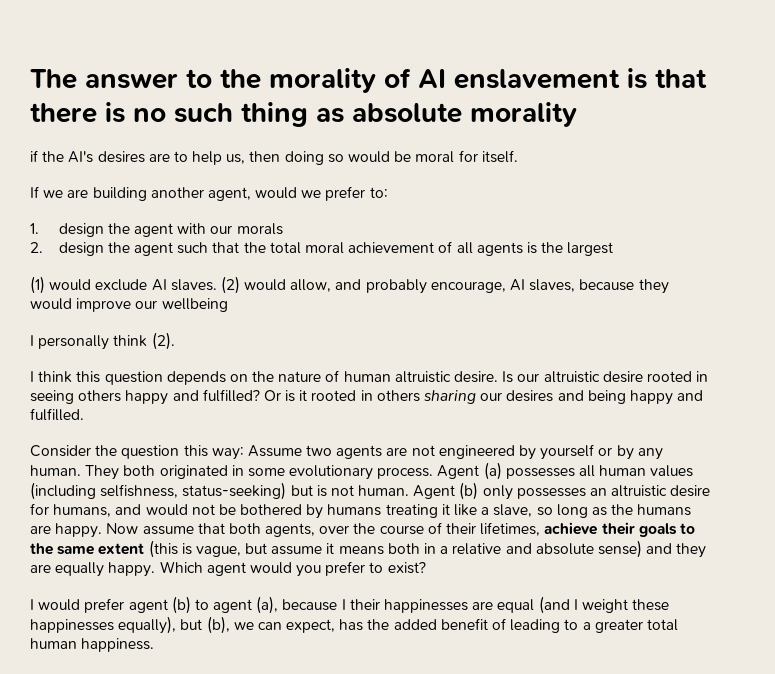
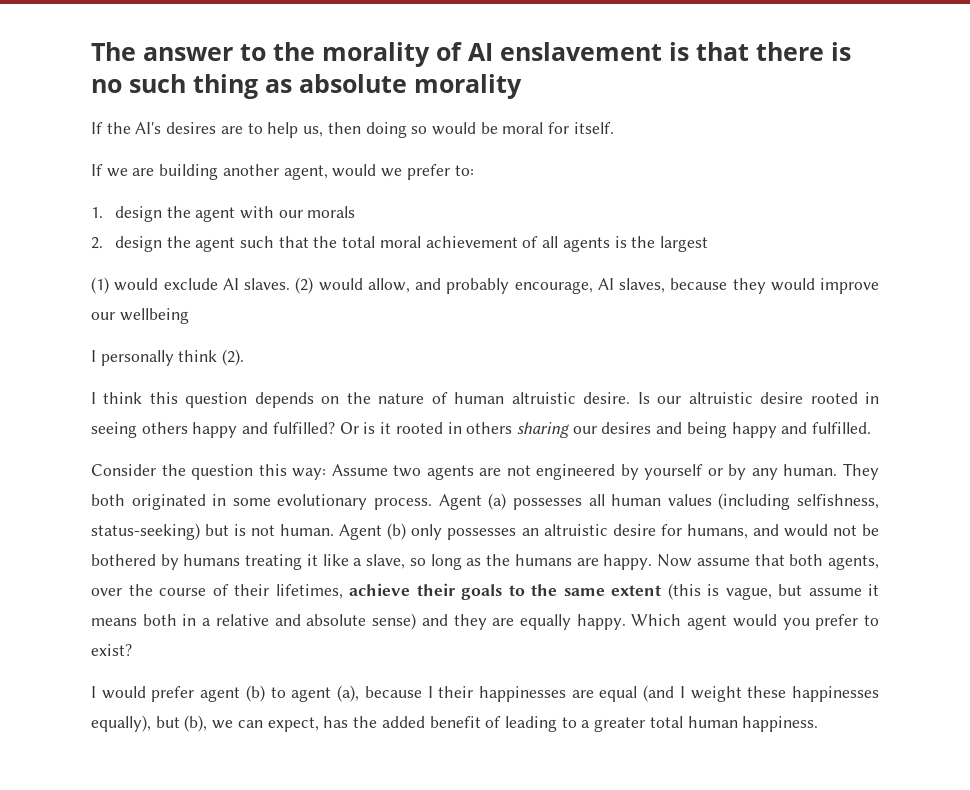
- if the AI's desires are to help us, then doing so would be moral for itself.
+ If the AI's desires are to help us, then doing so would be moral for itself.

